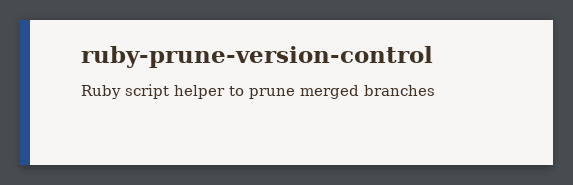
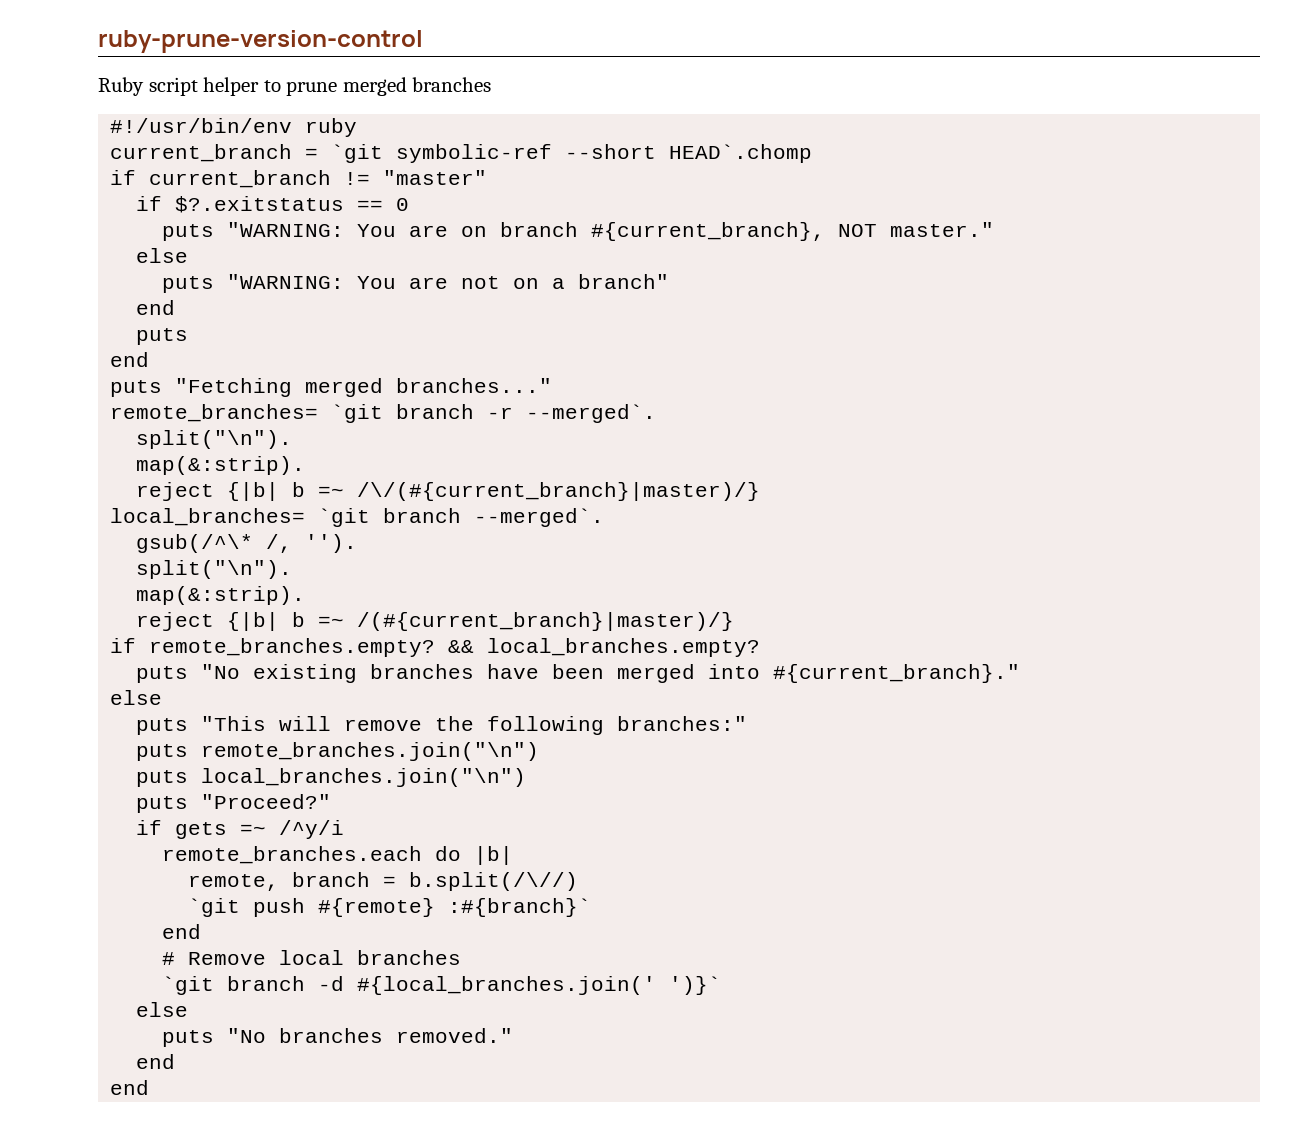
+ #!/usr/bin/env ruby
+ current_branch = `git symbolic-ref --short HEAD`.chomp
+ if current_branch != "master"
+ if $?.exitstatus == 0
+ puts "WARNING: You are on branch #{current_branch}, NOT master."
+ else
+ puts "WARNING: You are not on a branch"
+ end
+ puts
+ end
+ puts "Fetching merged branches..."
+ remote_branches= `git branch -r --merged`.
+ split("\n").
+ map(&:strip).
+ reject {|b| b =~ /\/(#{current_branch}|master)/}
+ local_branches= `git branch --merged`.
+ gsub(/^\* /, '').
+ split("\n").
+ map(&:strip).
+ reject {|b| b =~ /(#{current_branch}|master)/}
+ if remote_branches.empty? && local_branches.empty?
+ puts "No existing branches have been merged into #{current_branch}."
+ else
+ puts "This will remove the following branches:"
+ puts remote_branches.join("\n")
+ puts local_branches.join("\n")
+ puts "Proceed?"
+ if gets =~ /^y/i
+ remote_branches.each do |b|
+ remote, branch = b.split(/\//)
+ `git push #{remote} :#{branch}`
+ end
+ # Remove local branches
+ `git branch -d #{local_branches.join(' ')}`
+ else
+ puts "No branches removed."
+ end
+ end

